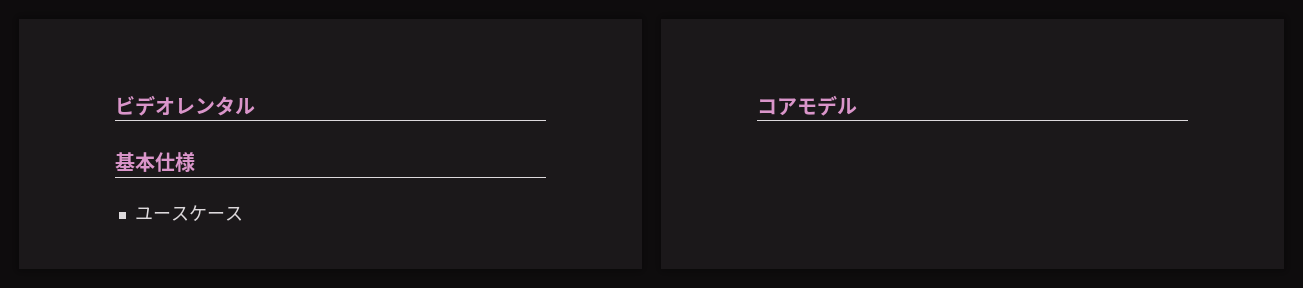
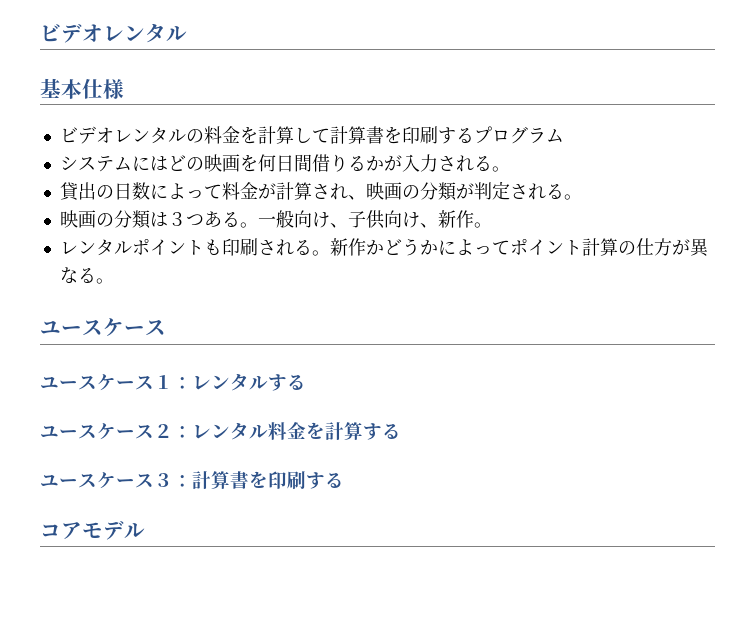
+ ビデオレンタルの料金を計算して計算書を印刷するプログラム
+ システムにはどの映画を何日間借りるかが入力される。
+ 貸出の日数によって料金が計算され、映画の分類が判定される。
+ 映画の分類は３つある。一般向け、子供向け、新作。
+ レンタルポイントも印刷される。新作かどうかによってポイント計算の仕方が異なる。
  ユースケース
+ ユースケース１：レンタルする
+ ユースケース２：レンタル料金を計算する
+ ユースケース３：計算書を印刷する

